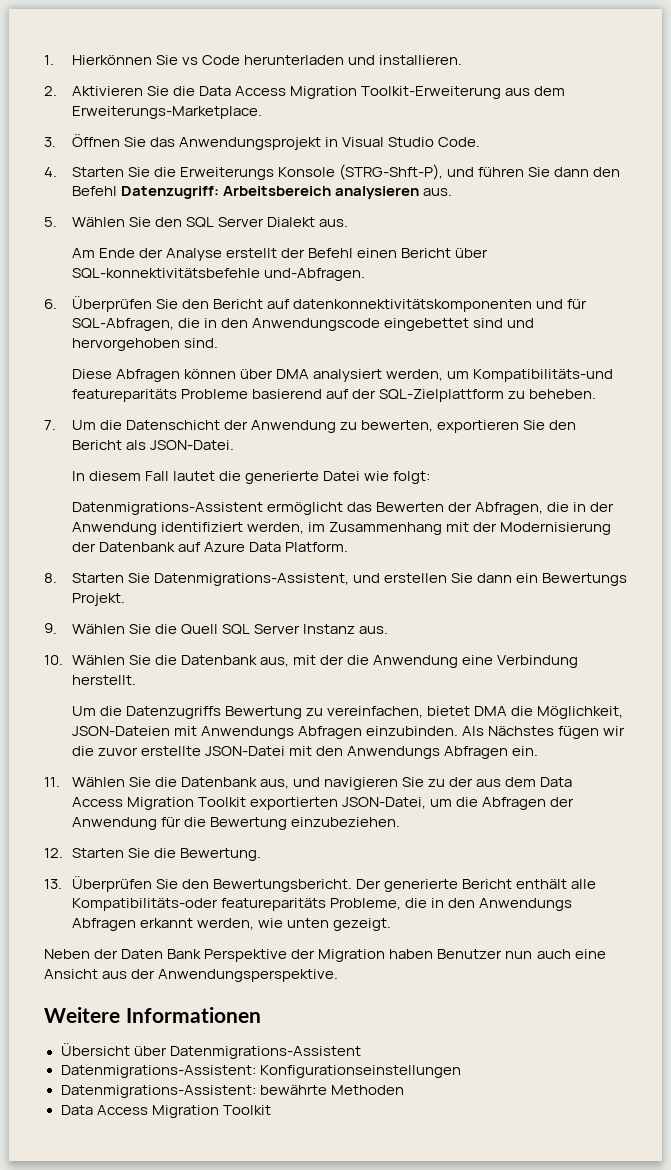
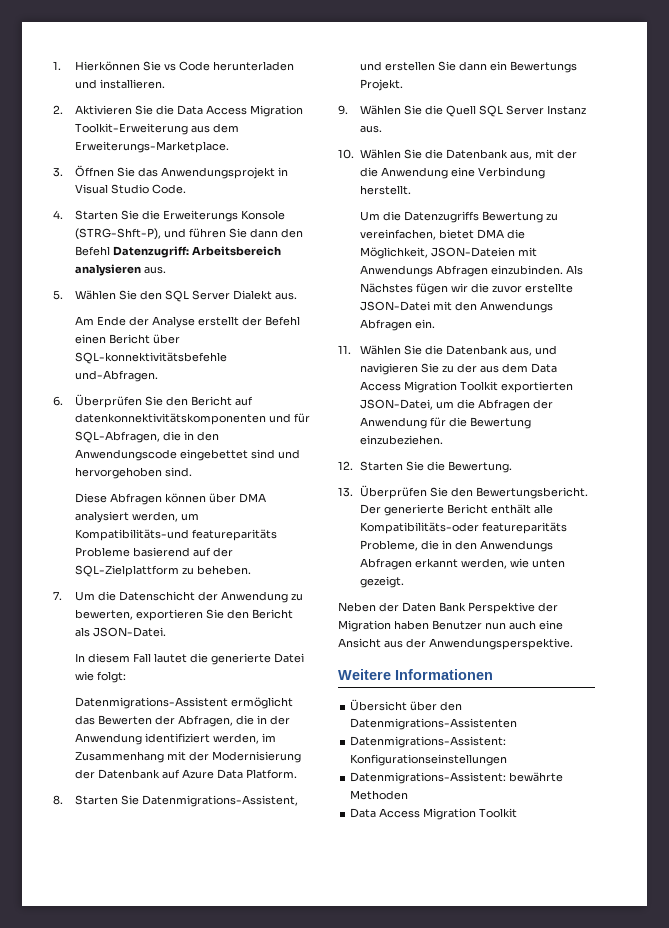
- Übersicht über Datenmigrations-Assistent
+ Übersicht über den Datenmigrations-Assistenten

